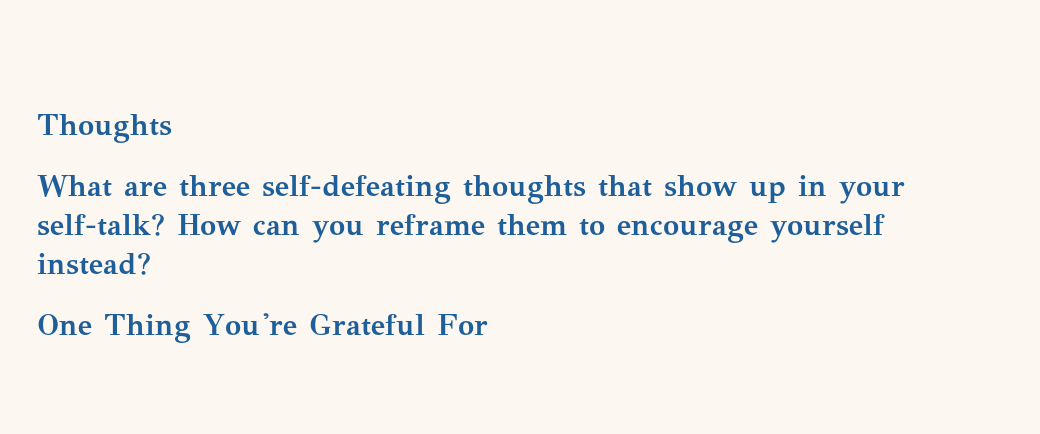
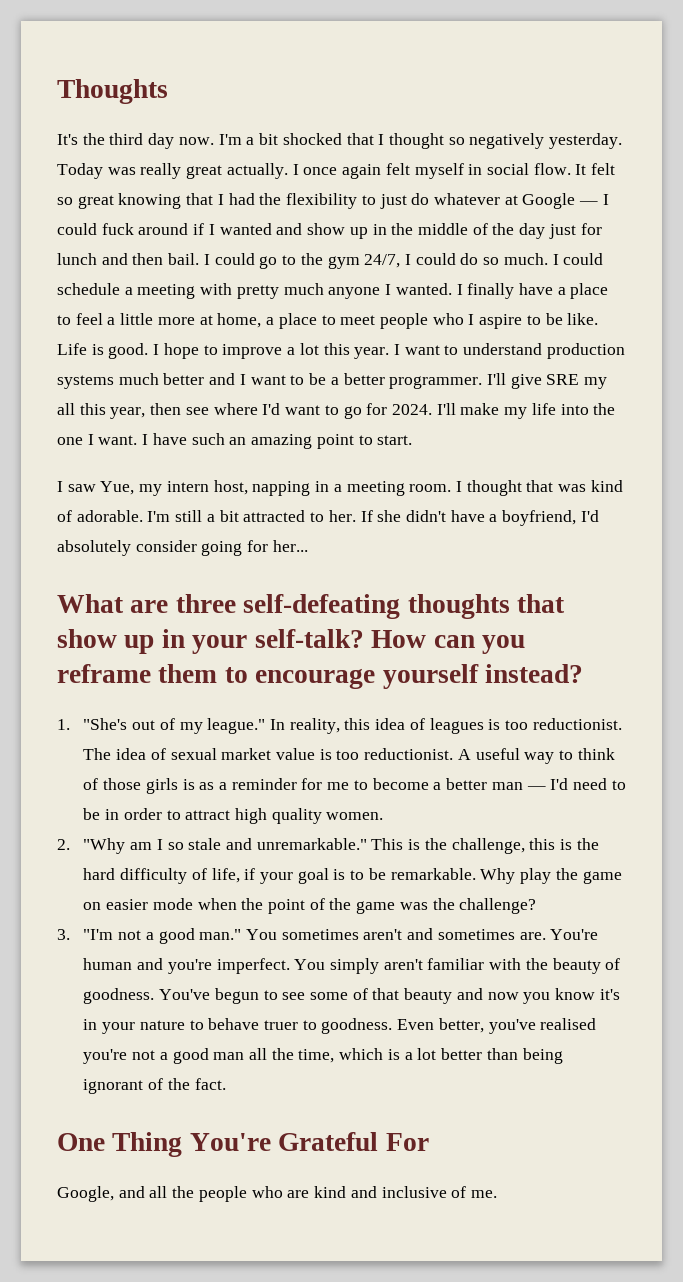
+ It's the third day now. I'm a bit shocked that I thought so negatively yesterday. Today was really great actually. I once again felt myself in social flow. It felt so great knowing that I had the flexibility to just do whatever at Google — I could fuck around if I wanted and show up in the middle of the day just for lunch and then bail. I could go to the gym 24/7, I could do so much. I could schedule a meeting with pretty much anyone I wanted. I finally have a place to feel a little more at home, a place to meet people who I aspire to be like. Life is good. I hope to improve a lot this year. I want to understand production systems much better and I want to be a better programmer. I'll give SRE my all this year, then see where I'd want to go for 2024. I'll make my life into the one I want. I have such an amazing point to start.
+ I saw Yue, my intern host, napping in a meeting room. I thought that was kind of adorable. I'm still a bit attracted to her. If she didn't have a boyfriend, I'd absolutely consider going for her...
+ 1. "She's out of my league." In reality, this idea of leagues is too reductionist. The idea of sexual market value is too reductionist. A useful way to think of those girls is as a reminder for me to become a better man — I'd need to be in order to attract high quality women.
+ 2. "Why am I so stale and unremarkable." This is the challenge, this is the hard difficulty of life, if your goal is to be remarkable. Why play the game on easier mode when the point of the game was the challenge?
+ 3. "I'm not a good man." You sometimes aren't and sometimes are. You're human and you're imperfect. You simply aren't familiar with the beauty of goodness. You've begun to see some of that beauty and now you know it's in your nature to behave truer to goodness. Even better, you've realised you're not a good man all the time, which is a lot better than being ignorant of the fact.
+ Google, and all the people who are kind and inclusive of me.

